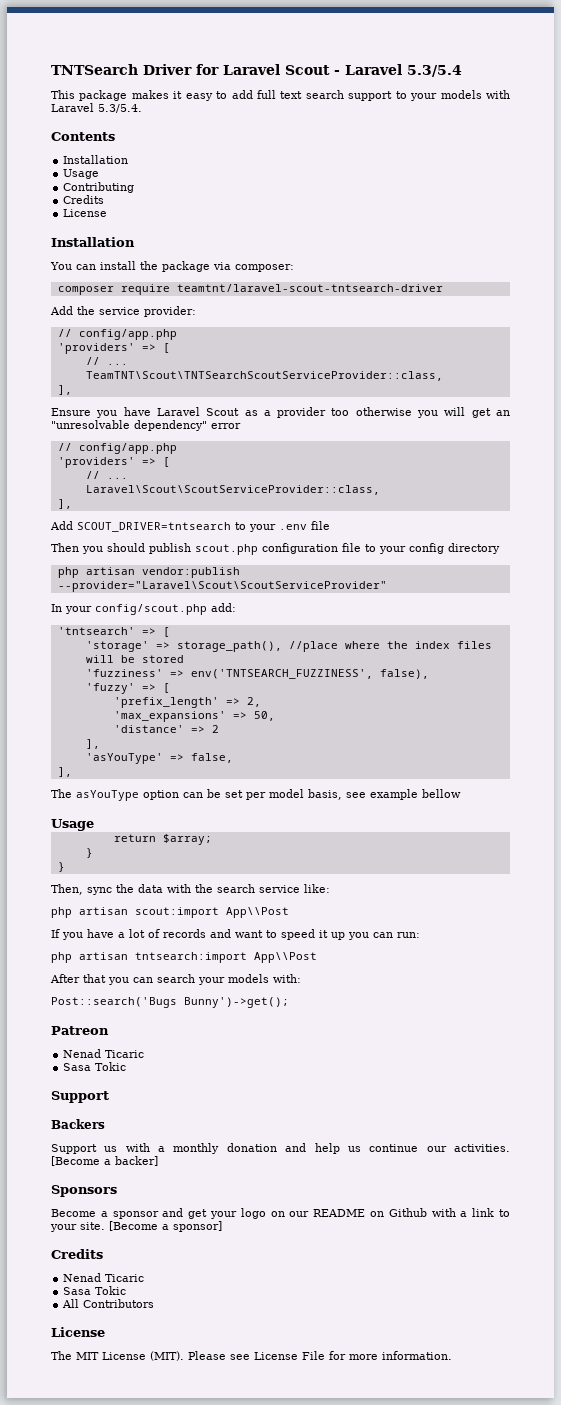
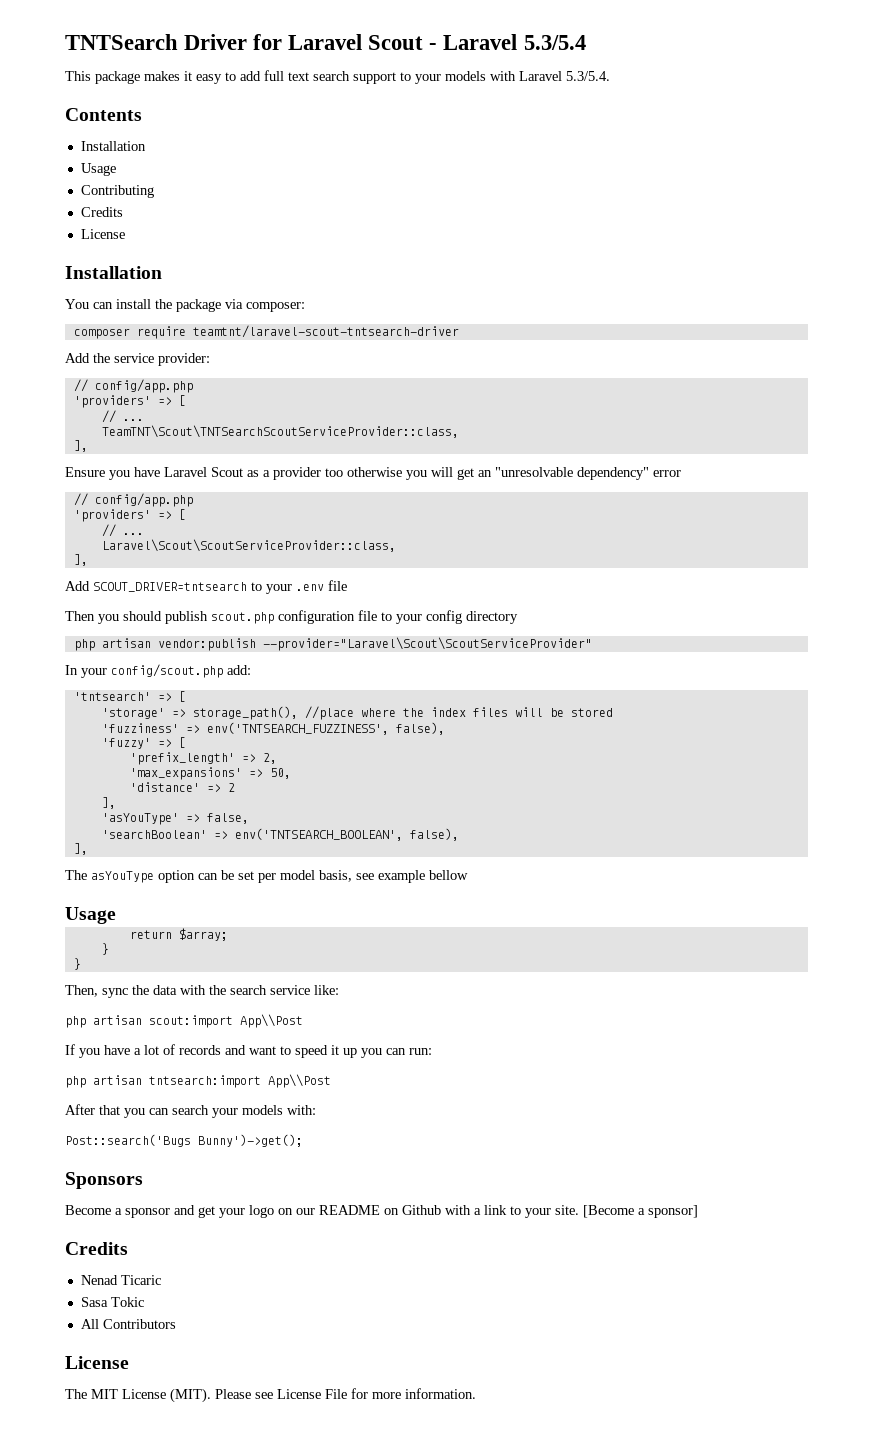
+ 'searchBoolean' => env('TNTSEARCH_BOOLEAN', false),
- Patreon
- Nenad Ticaric
- Sasa Tokic
- Support
- Backers
- Support us with a monthly donation and help us continue our activities. [Become a backer]

